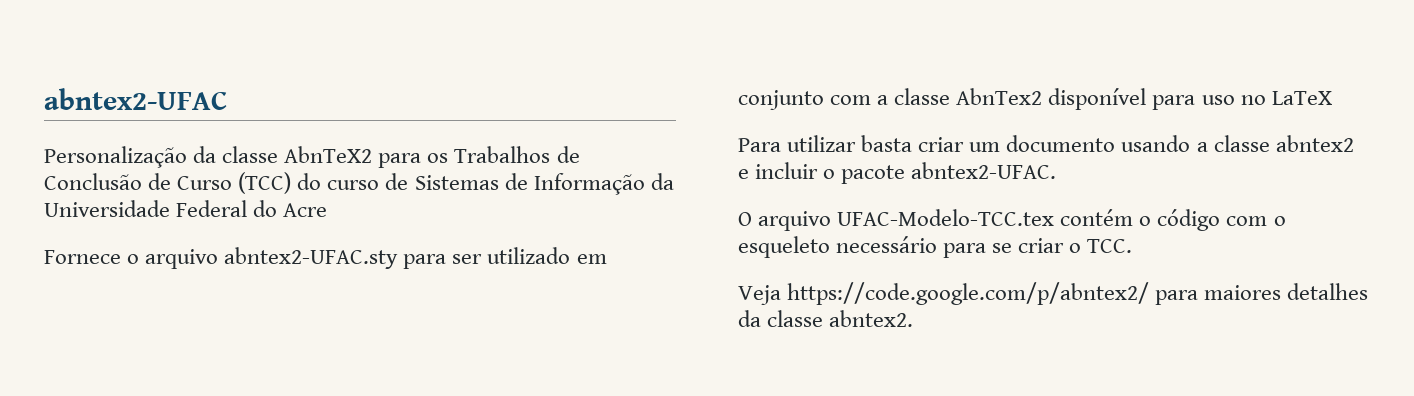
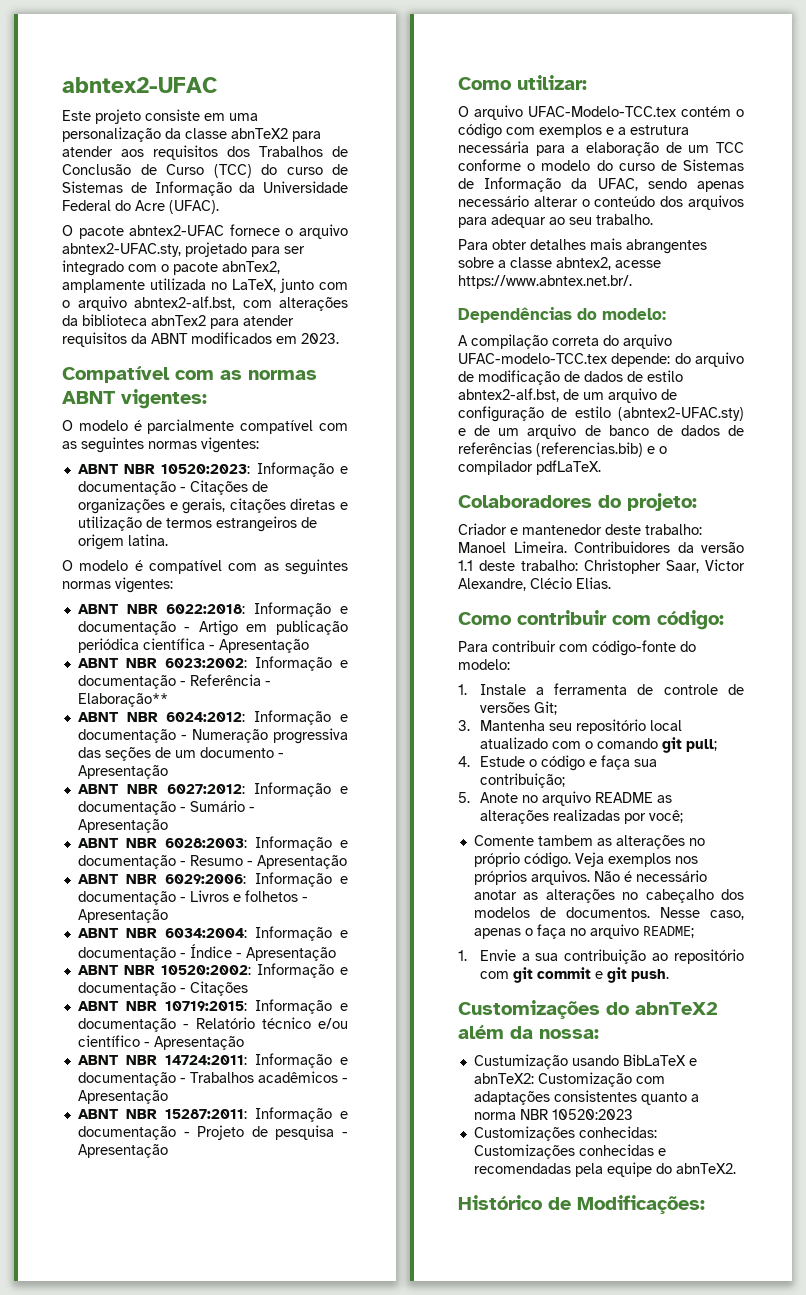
- Personalização da classe AbnTeX2 para os Trabalhos de Conclusão de Curso (TCC) do curso de Sistemas de Informação da Universidade Federal do Acre
- Fornece o arquivo abntex2-UFAC.sty para ser utilizado em conjunto com a classe AbnTex2 disponível para uso no LaTeX
- Para utilizar basta criar um documento usando a classe abntex2 e incluir o pacote abntex2-UFAC.
+ Este projeto consiste em uma personalização da classe abnTeX2 para atender aos requisitos dos Trabalhos de Conclusão de Curso (TCC) do curso de Sistemas de Informação da Universidade Federal do Acre (UFAC).
+ O pacote abntex2-UFAC fornece o arquivo abntex2-UFAC.sty, projetado para ser integrado com o pacote abnTex2, amplamente utilizada no LaTeX, junto com o arquivo abntex2-alf.bst, com alterações da biblioteca abnTex2 para atender requisitos da ABNT modificados em 2023.
+ Compatível com as normas ABNT vigentes:
+ O modelo é parcialmente compatível com as seguintes normas vigentes:
+ ABNT NBR 10520:2023: Informação e documentação - Citações de organizações e gerais, citações diretas e utilização de termos estrangeiros de origem latina.
+ O modelo é compatível com as seguintes normas vigentes:
+ ABNT NBR 6022:2018: Informação e documentação - Artigo em publicação periódica científica - Apresentação
+ ABNT NBR 6023:2002: Informação e documentação - Referência - Elaboração**
+ ABNT NBR 6024:2012: Informação e documentação - Numeração progressiva das seções de um documento - Apresentação
+ ABNT NBR 6027:2012: Informação e documentação - Sumário - Apresentação
+ ABNT NBR 6028:2003: Informação e documentação - Resumo - Apresentação
+ ABNT NBR 6029:2006: Informação e documentação - Livros e folhetos - Apresentação
+ ABNT NBR 6034:2004: Informação e documentação - Índice - Apresentação
+ ABNT NBR 10520:2002: Informação e documentação - Citações
+ ABNT NBR 10719:2015: Informação e documentação - Relatório técnico e/ou científico - Apresentação
+ ABNT NBR 14724:2011: Informação e documentação - Trabalhos acadêmicos - Apresentação
+ ABNT NBR 15287:2011: Informação e documentação - Projeto de pesquisa - Apresentação
+ Como utilizar:
- O arquivo UFAC-Modelo-TCC.tex contém o código com o esqueleto necessário para se criar o TCC.
- Veja https://code.google.com/p/abntex2/ para maiores detalhes da classe abntex2.
+ O arquivo UFAC-Modelo-TCC.tex contém o código com exemplos e a estrutura necessária para a elaboração de um TCC conforme o modelo do curso de Sistemas de Informação da UFAC, sendo apenas necessário alterar o conteúdo dos arquivos para adequar ao seu trabalho.
+ Para obter detalhes mais abrangentes sobre a classe abntex2, acesse https://www.abntex.net.br/.
+ Dependências do modelo:
+ A compilação correta do arquivo UFAC-modelo-TCC.tex depende: do arquivo de modificação de dados de estilo abntex2-alf.bst, de um arquivo de configuração de estilo (abntex2-UFAC.sty) e de um arquivo de banco de dados de referências (referencias.bib) e o compilador pdfLaTeX.
+ Colaboradores do projeto:
+ Criador e mantenedor deste trabalho: Manoel Limeira. Contribuidores da versão 1.1 deste trabalho: Christopher Saar, Victor Alexandre, Clécio Elias.
+ Como contribuir com código:
+ Para contribuir com código-fonte do modelo:
+ 1. Instale a ferramenta de controle de versões Git;
+ 3. Mantenha seu repositório local atualizado com o comando git pull;
+ 4. Estude o código e faça sua contribuição;
+ 5. Anote no arquivo README as alterações realizadas por você;
+ Comente tambem as alterações no próprio código. Veja exemplos nos próprios arquivos. Não é necessário anotar as alterações no cabeçalho dos modelos de documentos. Nesse caso, apenas o faça no arquivo README;
+ 1. Envie a sua contribuição ao repositório com git commit e git push.
+ Customizações do abnTeX2 além da nossa:
+ Custumização usando BibLaTeX e abnTeX2: Customização com adaptações consistentes quanto a norma NBR 10520:2023
+ Customizações conhecidas: Customizações conhecidas e recomendadas pela equipe do abnTeX2.
+ Histórico de Modificações:

